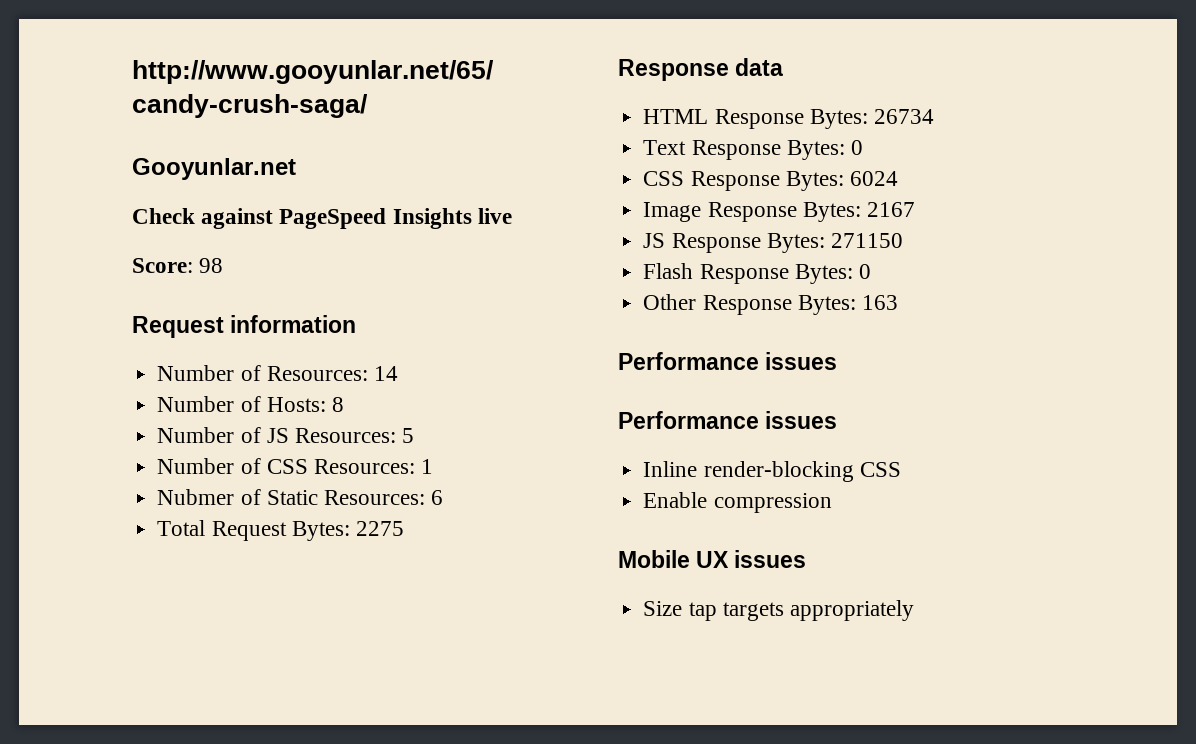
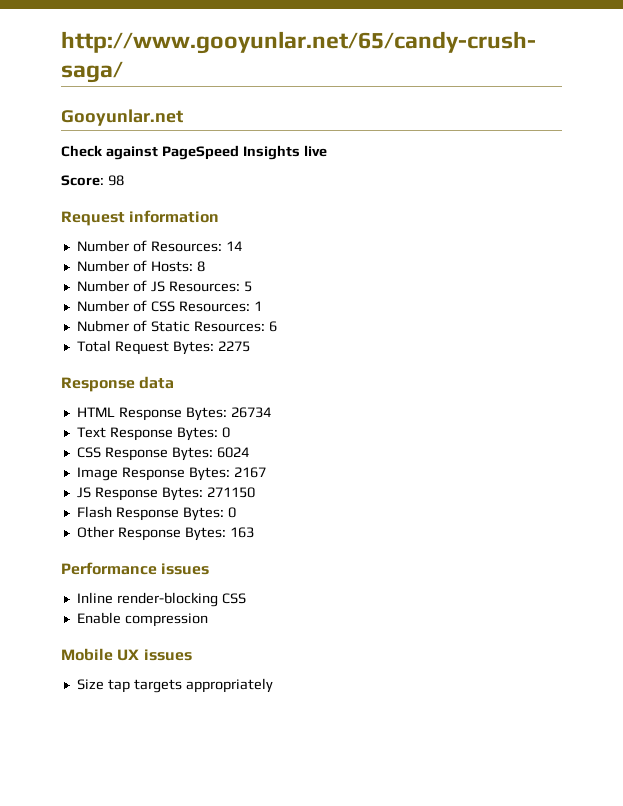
  Other Response Bytes: 163
- Performance issues

